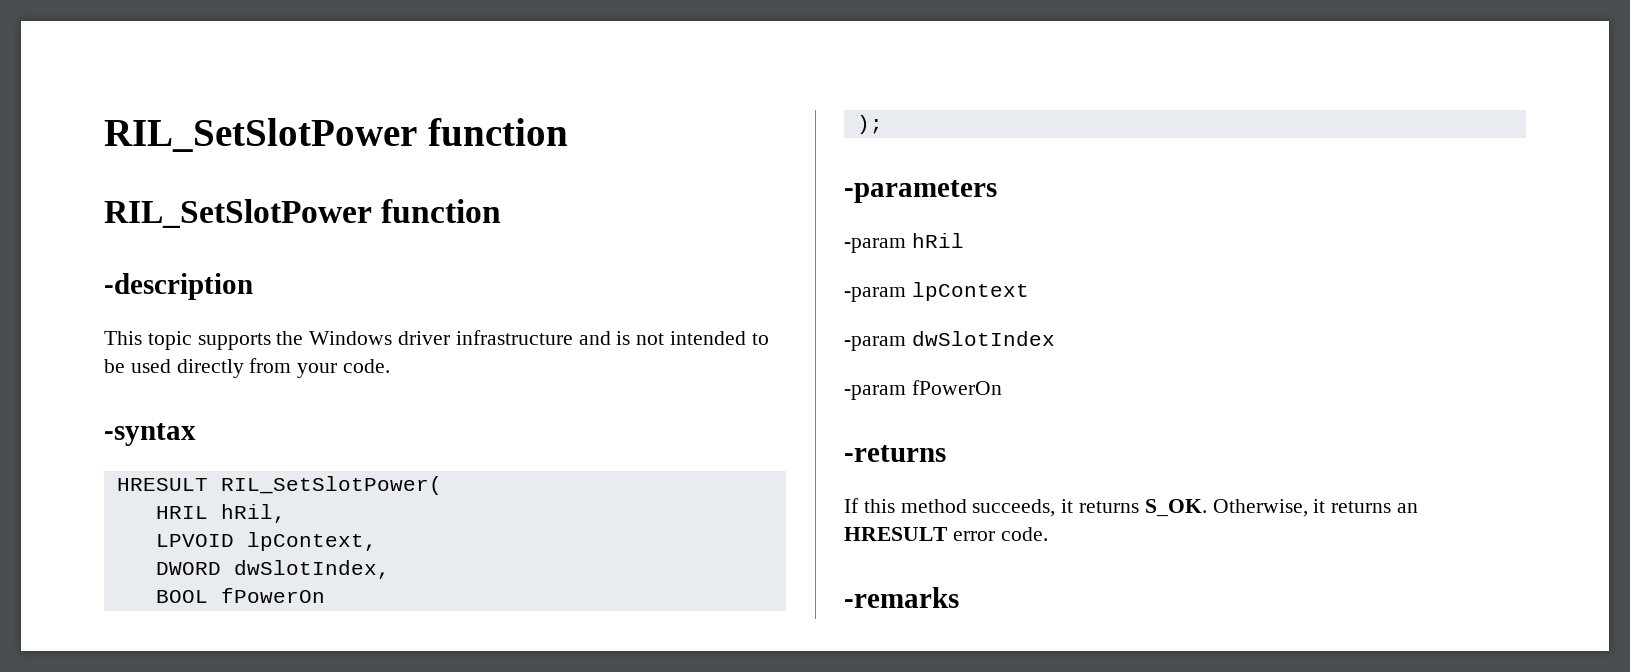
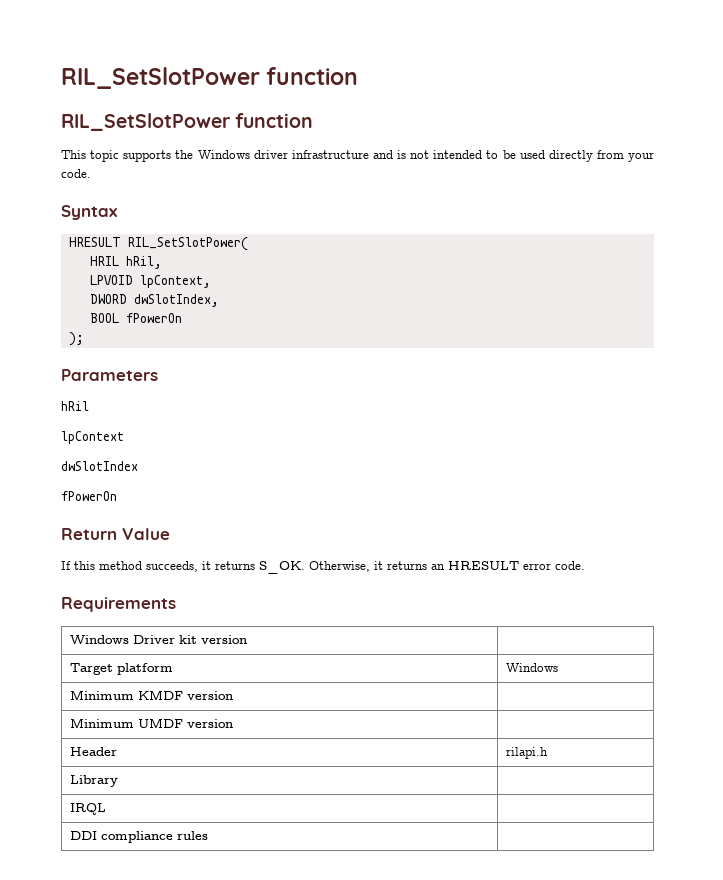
- -description
- -syntax
+ Syntax
- -parameters
- -param hRil
+ Parameters
+ hRil
- -param lpContext
+ lpContext
- -param dwSlotIndex
- -param fPowerOn
- -returns
+ dwSlotIndex
+ fPowerOn
+ Return Value
- -remarks
+ Requirements
+ Windows Driver kit version |
+ Target platform | Windows
+ Minimum KMDF version |
+ Minimum UMDF version |
+ Header | rilapi.h
+ Library |
+ IRQL |
+ DDI compliance rules |

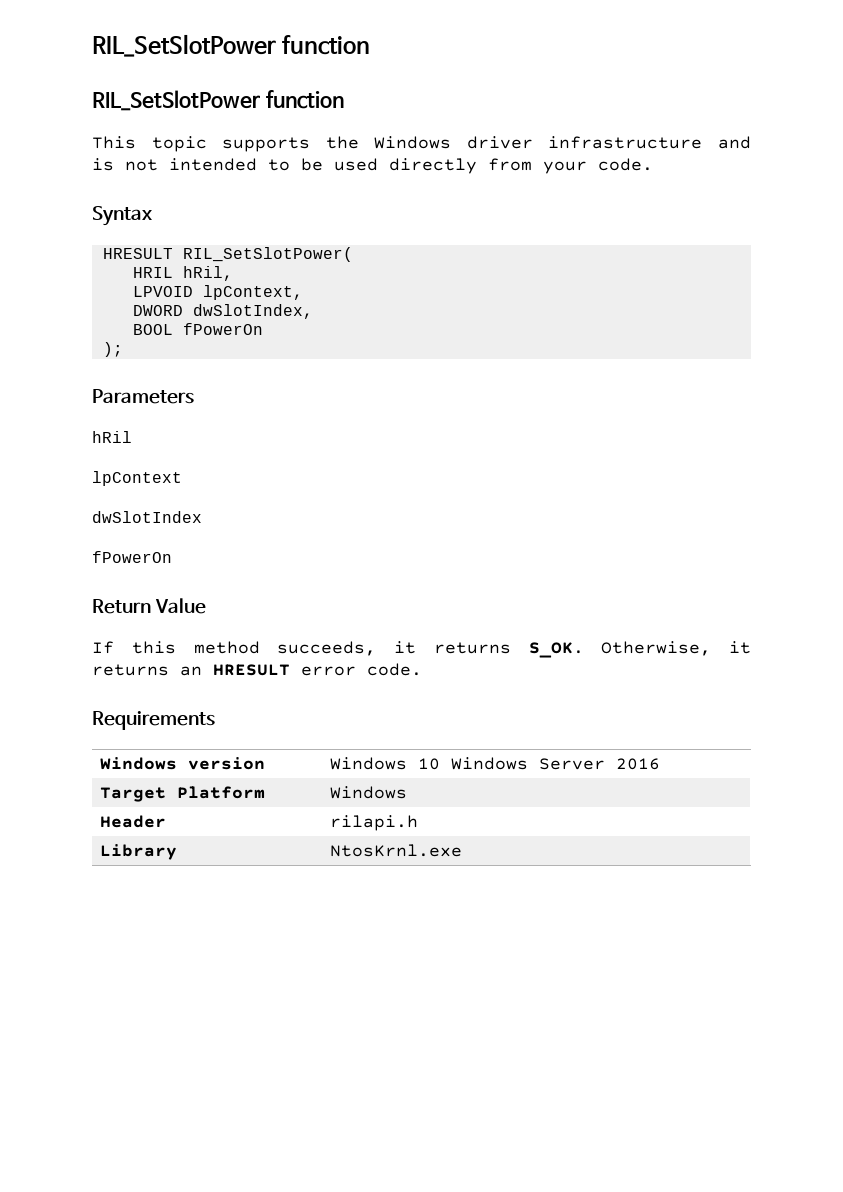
- Windows Driver kit version |
+ Windows version | Windows 10 Windows Server 2016
- Target platform | Windows
- Minimum KMDF version |
- Minimum UMDF version |
+ Target Platform | Windows
- Library |
- IRQL |
- DDI compliance rules |
+ Library | NtosKrnl.exe

